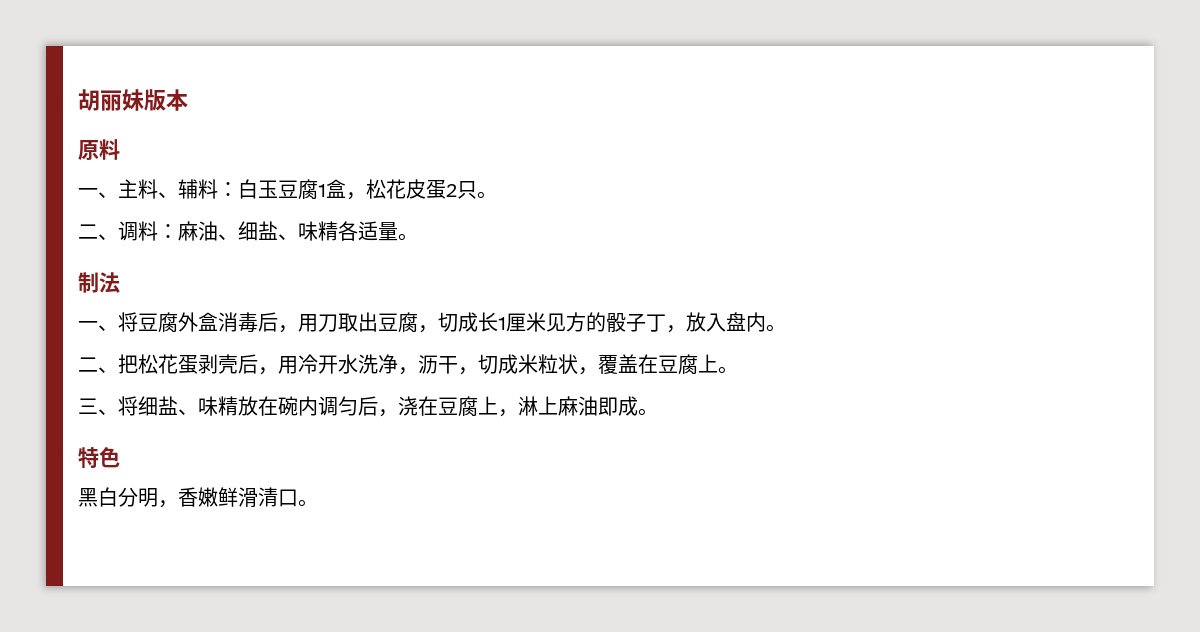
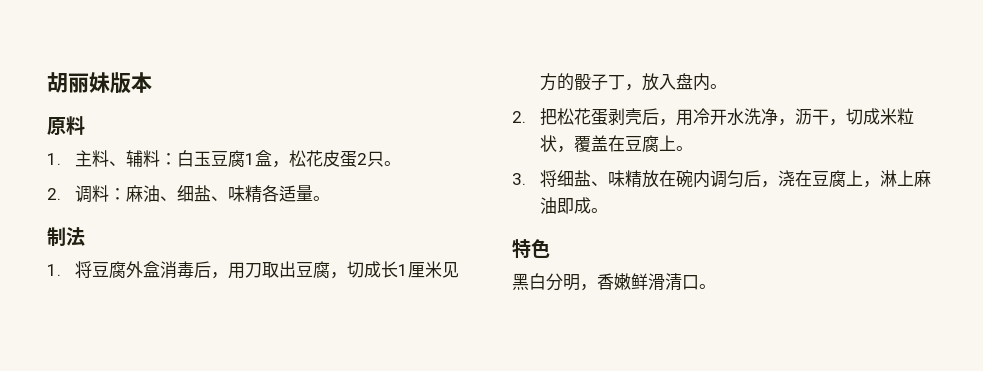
- 一、主料、辅料：白玉豆腐1盒，松花皮蛋2只。
+ 1.主料、辅料：白玉豆腐1盒，松花皮蛋2只。
- 二、调料：麻油、细盐、味精各适量。
+ 2.调料：麻油、细盐、味精各适量。
- 一、将豆腐外盒消毒后，用刀取出豆腐，切成长1厘米见方的骰子丁，放入盘内。
+ 1.将豆腐外盒消毒后，用刀取出豆腐，切成长1厘米见方的骰子丁，放入盘内。
- 二、把松花蛋剥壳后，用冷开水洗净，沥干，切成米粒状，覆盖在豆腐上。
+ 2.把松花蛋剥壳后，用冷开水洗净，沥干，切成米粒状，覆盖在豆腐上。
- 三、将细盐、味精放在碗内调匀后，浇在豆腐上，淋上麻油即成。
+ 3.将细盐、味精放在碗内调匀后，浇在豆腐上，淋上麻油即成。

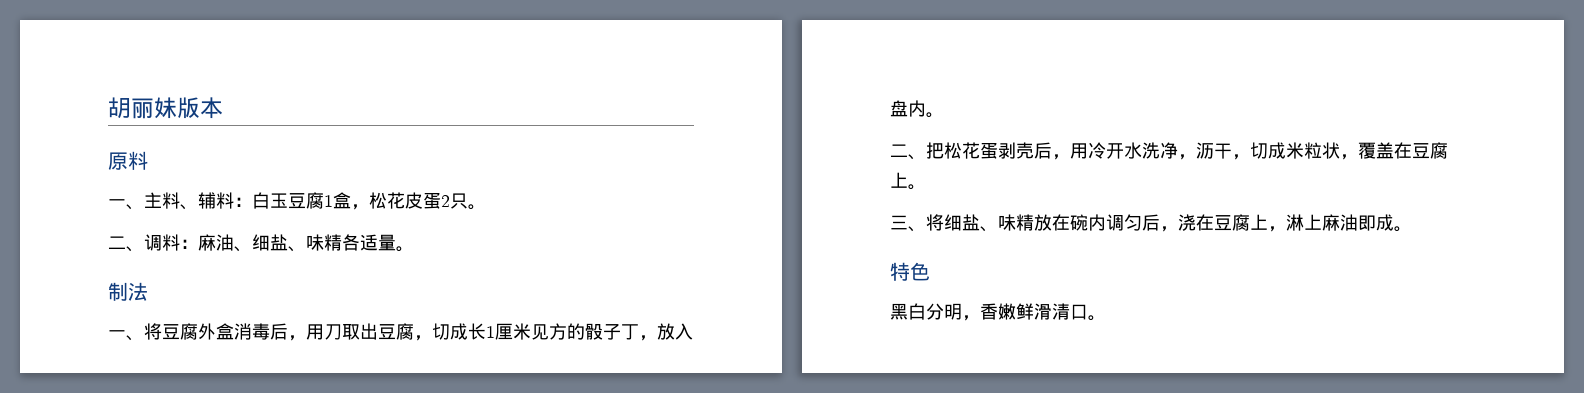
- 1.主料、辅料：白玉豆腐1盒，松花皮蛋2只。
+ 一、主料、辅料：白玉豆腐1盒，松花皮蛋2只。
- 2.调料：麻油、细盐、味精各适量。
+ 二、调料：麻油、细盐、味精各适量。
- 1.将豆腐外盒消毒后，用刀取出豆腐，切成长1厘米见方的骰子丁，放入盘内。
+ 一、将豆腐外盒消毒后，用刀取出豆腐，切成长1厘米见方的骰子丁，放入盘内。
- 2.把松花蛋剥壳后，用冷开水洗净，沥干，切成米粒状，覆盖在豆腐上。
+ 二、把松花蛋剥壳后，用冷开水洗净，沥干，切成米粒状，覆盖在豆腐上。
- 3.将细盐、味精放在碗内调匀后，浇在豆腐上，淋上麻油即成。
+ 三、将细盐、味精放在碗内调匀后，浇在豆腐上，淋上麻油即成。

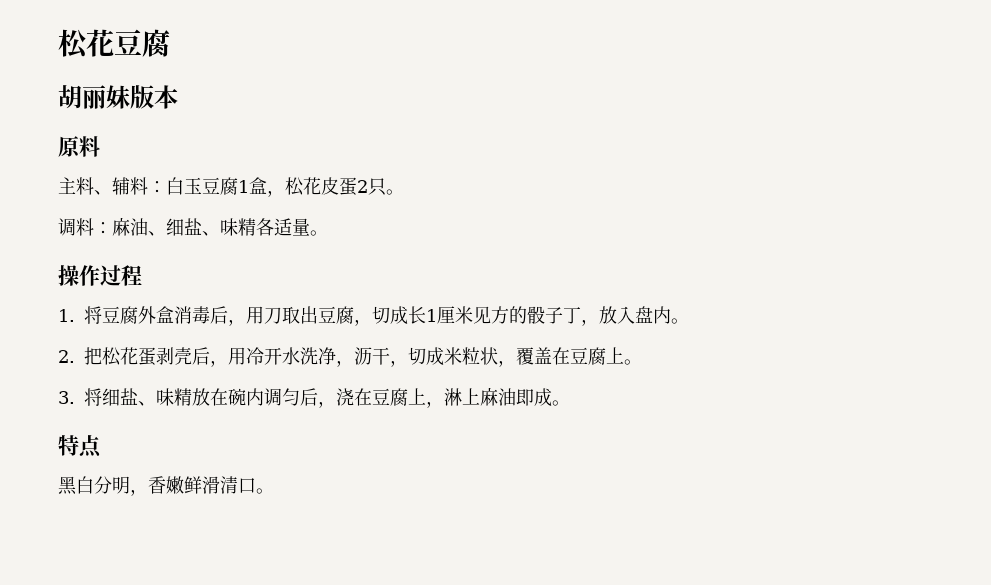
+ 松花豆腐
- 一、主料、辅料：白玉豆腐1盒，松花皮蛋2只。
+ 主料、辅料：白玉豆腐1盒，松花皮蛋2只。
- 二、调料：麻油、细盐、味精各适量。
+ 调料：麻油、细盐、味精各适量。
- 制法
- 一、将豆腐外盒消毒后，用刀取出豆腐，切成长1厘米见方的骰子丁，放入盘内。
+ 操作过程
+ 1.将豆腐外盒消毒后，用刀取出豆腐，切成长1厘米见方的骰子丁，放入盘内。
- 二、把松花蛋剥壳后，用冷开水洗净，沥干，切成米粒状，覆盖在豆腐上。
+ 2.把松花蛋剥壳后，用冷开水洗净，沥干，切成米粒状，覆盖在豆腐上。
- 三、将细盐、味精放在碗内调匀后，浇在豆腐上，淋上麻油即成。
+ 3.将细盐、味精放在碗内调匀后，浇在豆腐上，淋上麻油即成。
- 特色
+ 特点

